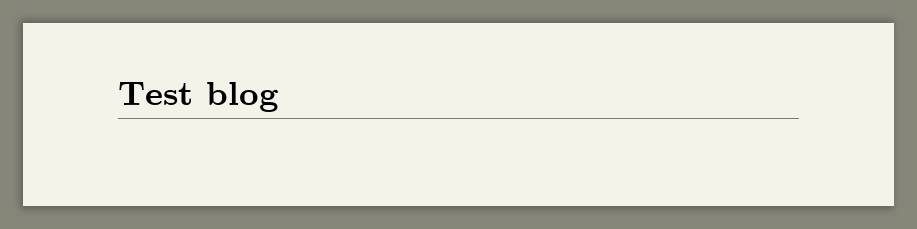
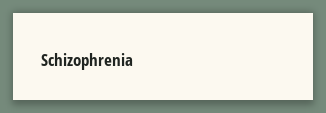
- Test blog
+ Schizophrenia

